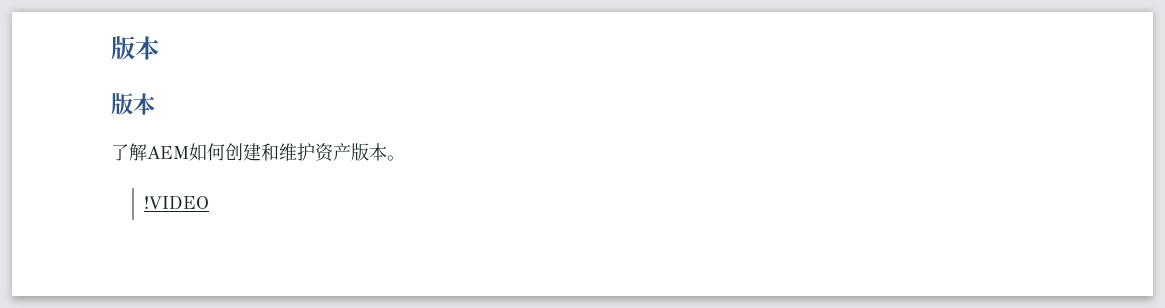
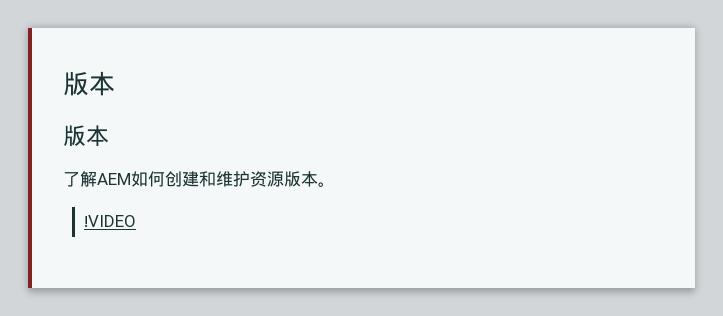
- 了解AEM如何创建和维护资产版本。
+ 了解AEM如何创建和维护资源版本。

